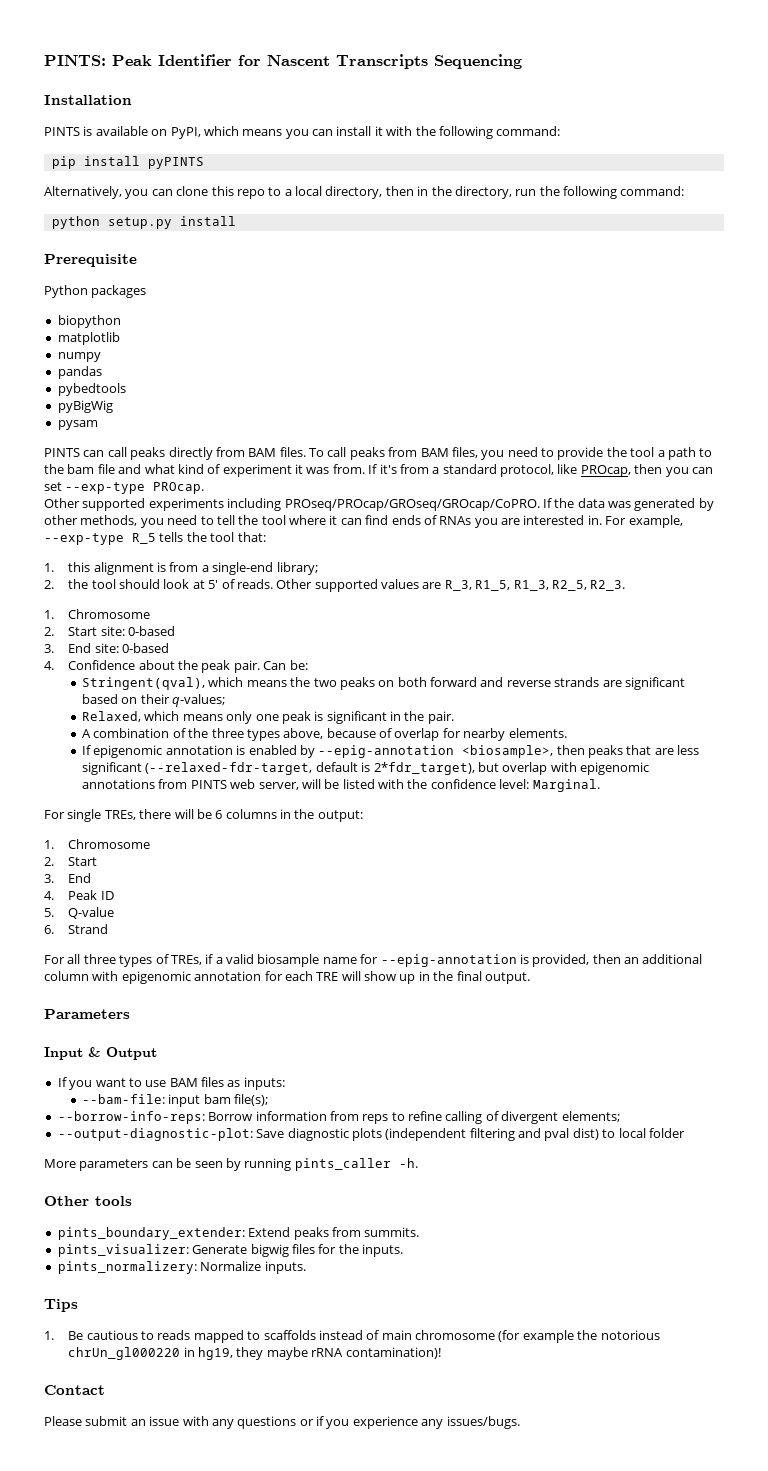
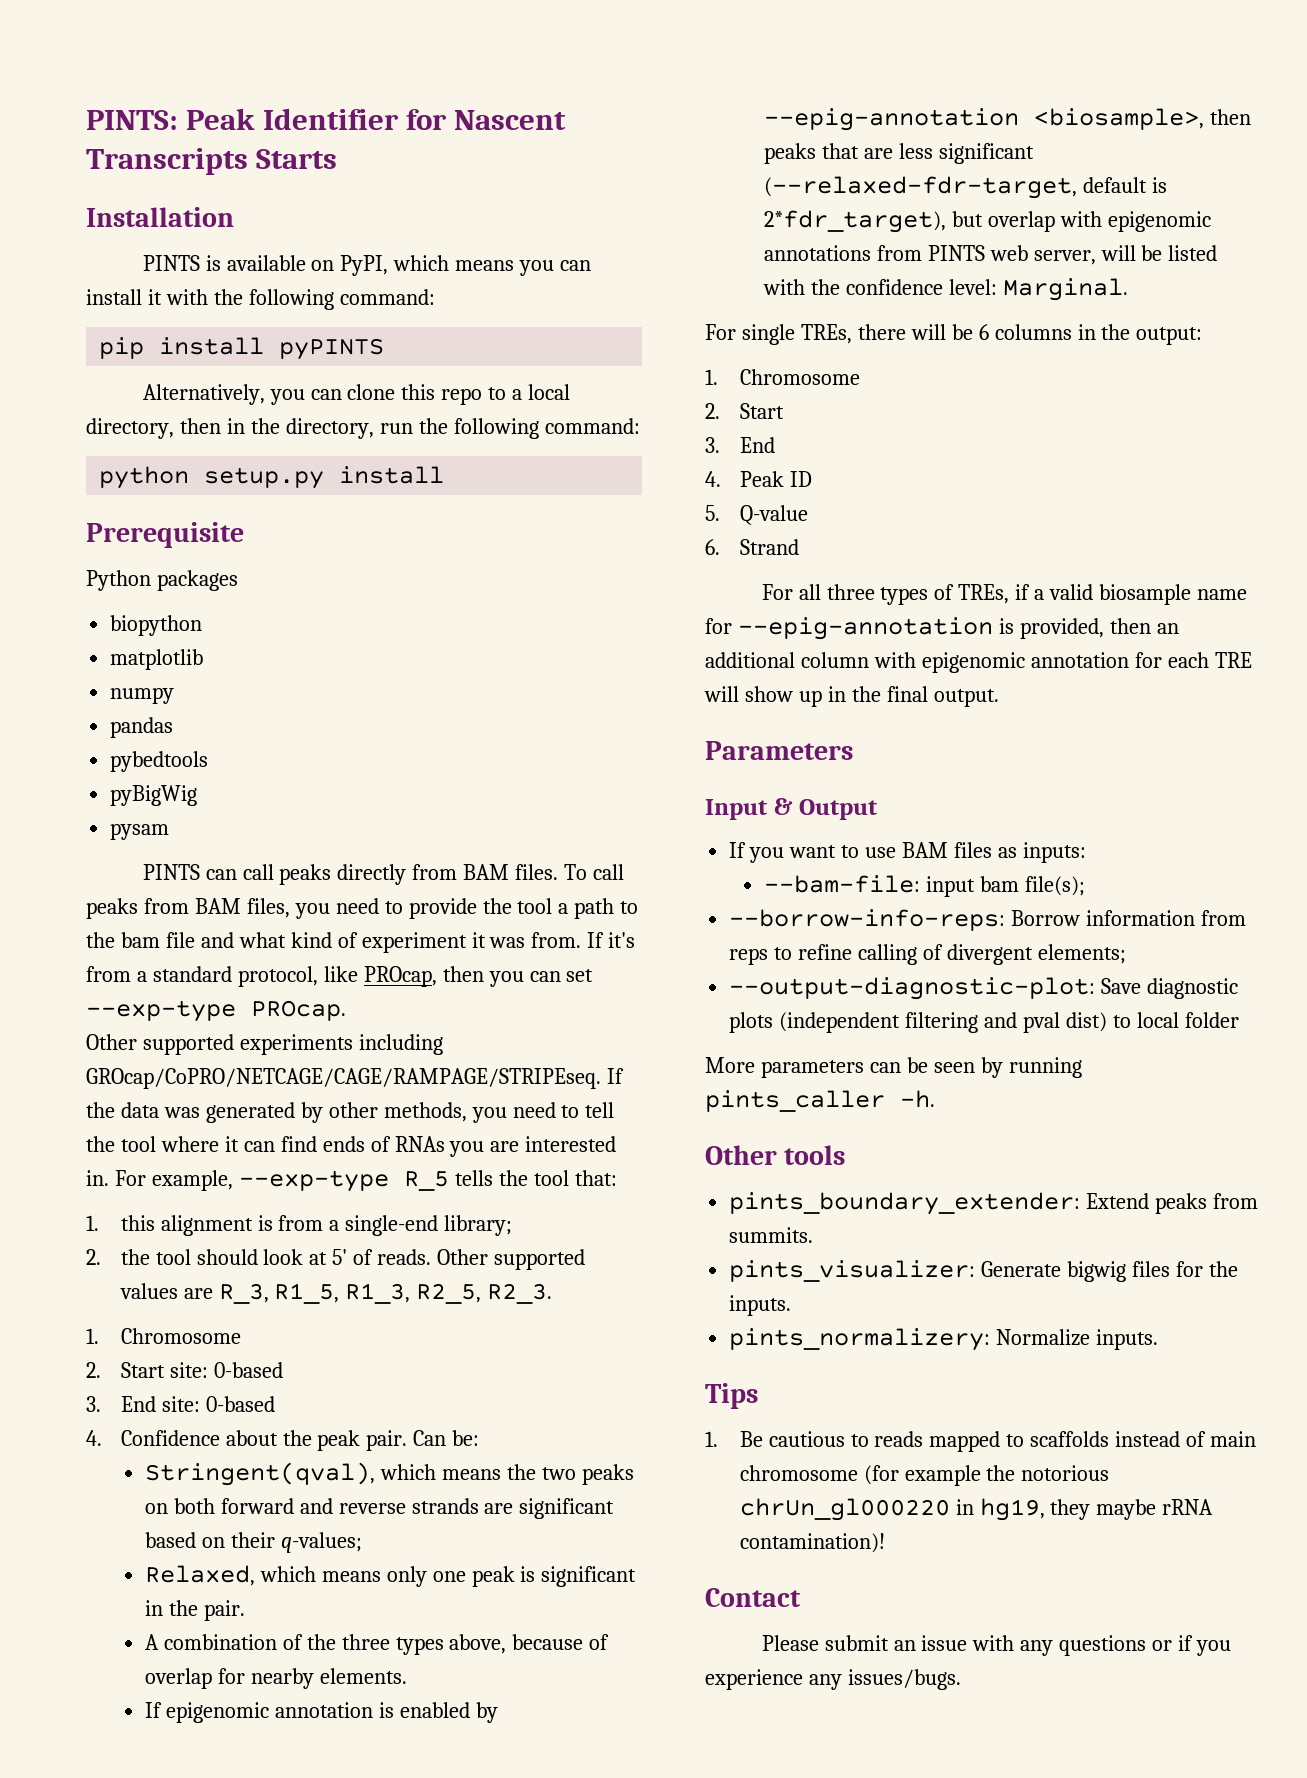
- PINTS: Peak Identifier for Nascent Transcripts Sequencing
+ PINTS: Peak Identifier for Nascent Transcripts Starts
- Other supported experiments including PROseq/PROcap/GROseq/GROcap/CoPRO.
+ Other supported experiments including GROcap/CoPRO/NETCAGE/CAGE/RAMPAGE/STRIPEseq.

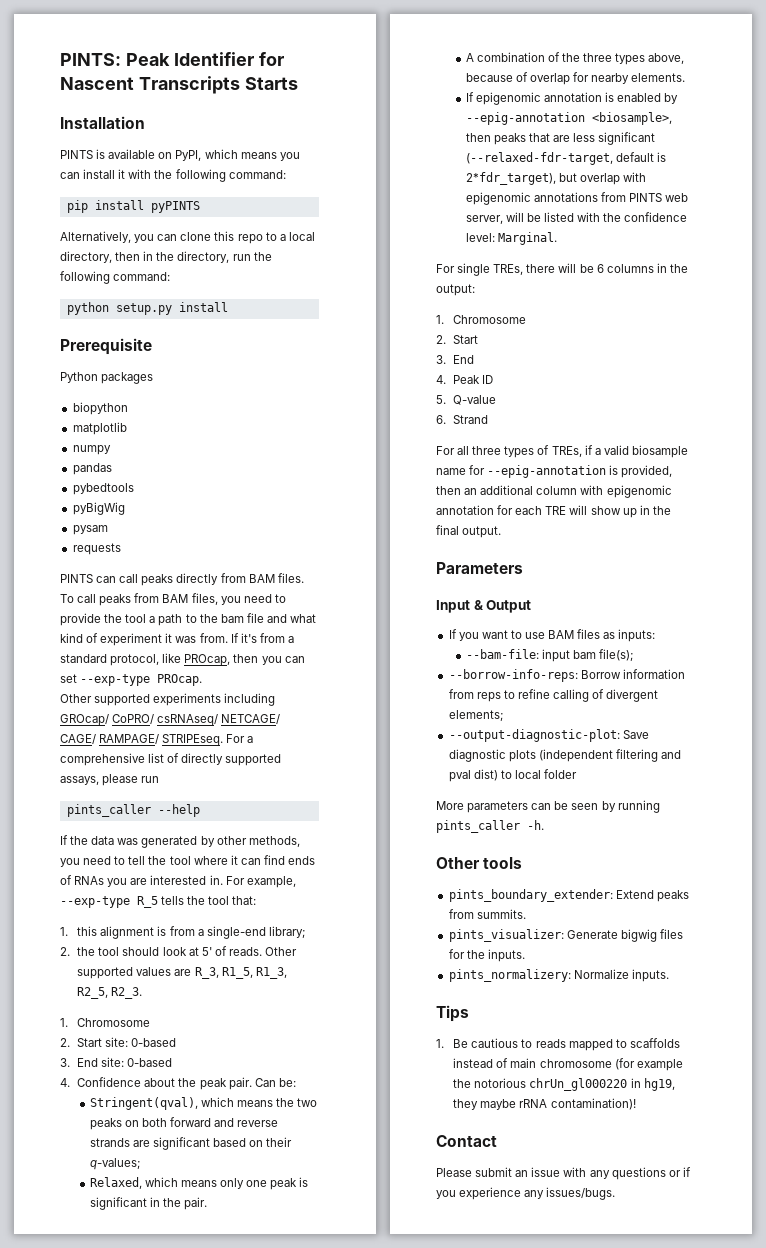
+ requests
- Other supported experiments including GROcap/CoPRO/NETCAGE/CAGE/RAMPAGE/STRIPEseq. If the data was generated by other methods, you need to tell the tool where it can find ends of RNAs you are interested in.
+ Other supported experiments including GROcap/ CoPRO/ csRNAseq/ NETCAGE/ CAGE/ RAMPAGE/ STRIPEseq. For a comprehensive list of directly supported assays, please run
+ pints_caller --help
+ If the data was generated by other methods, you need to tell the tool where it can find ends of RNAs you are interested in.

